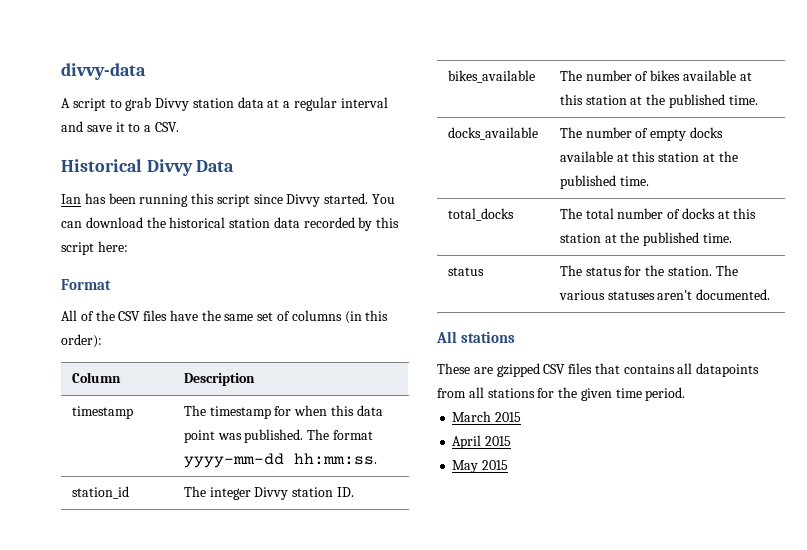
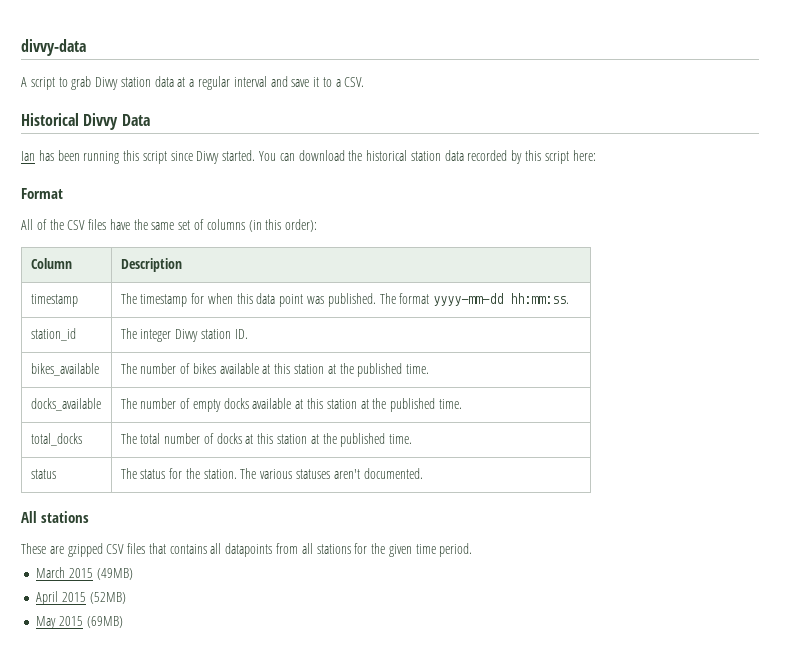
- March 2015
+ March 2015 (49MB)
- April 2015
+ April 2015 (52MB)
- May 2015
+ May 2015 (69MB)

